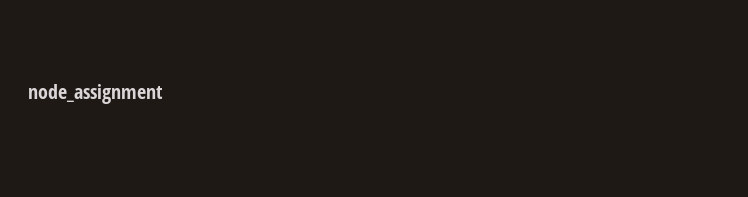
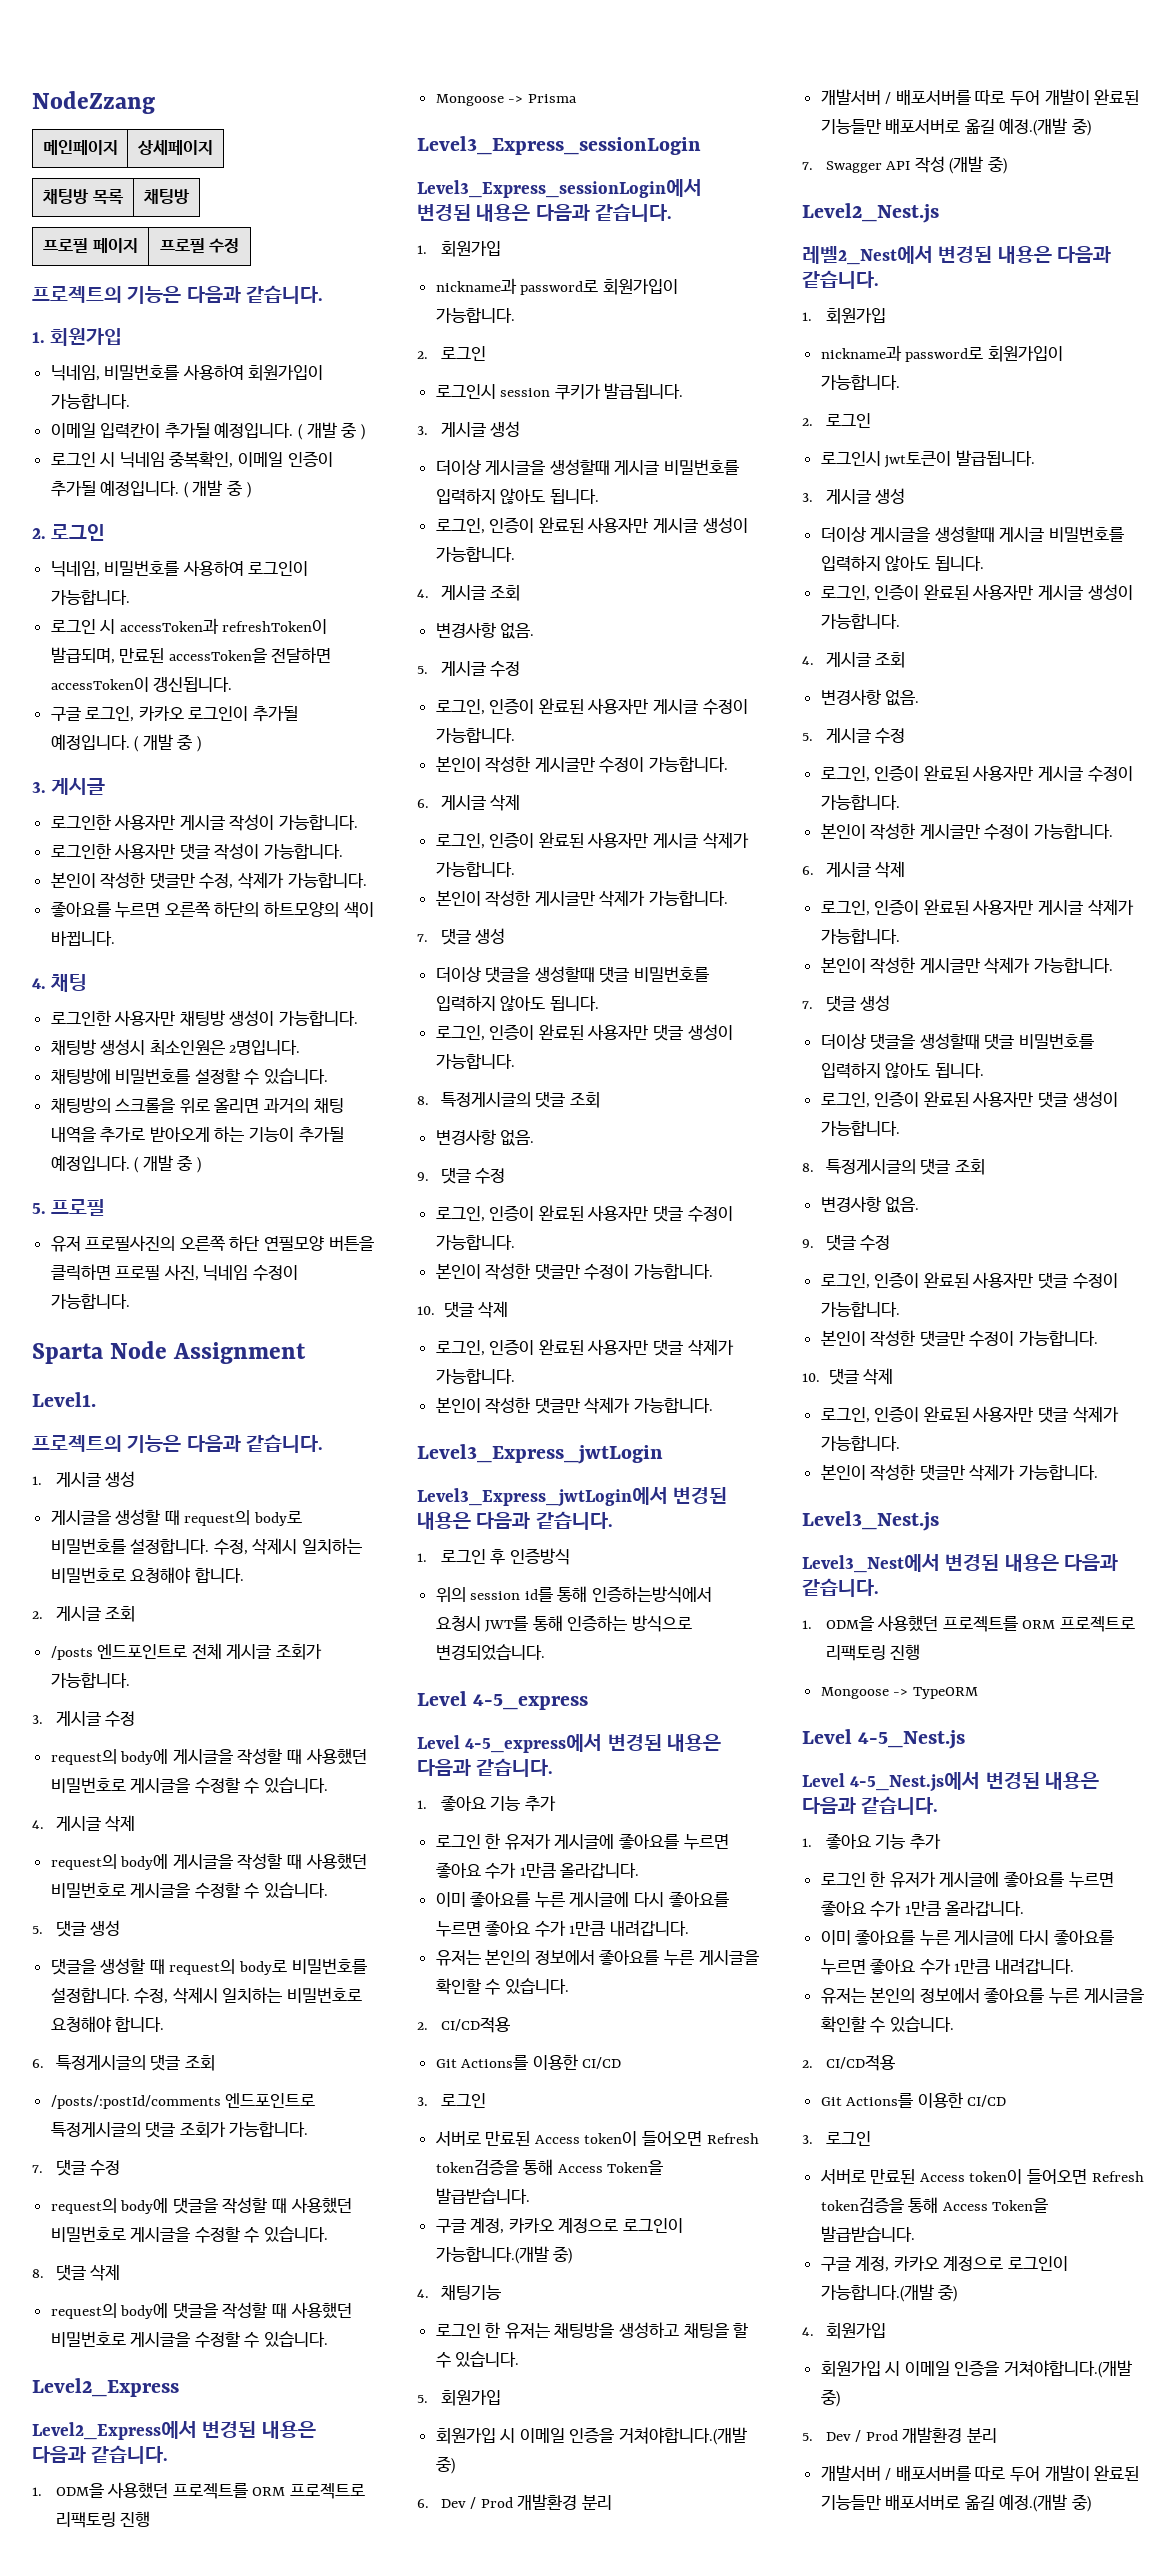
- node_assignment
+ NodeZzang
+ 메인페이지 | 상세페이지
+ 채팅방 목록 | 채팅방
+ 프로필 페이지 | 프로필 수정
+ 프로젝트의 기능은 다음과 같습니다.
+ 1. 회원가입
+ 닉네임, 비밀번호를 사용하여 회원가입이 가능합니다.
+ 이메일 입력칸이 추가될 예정입니다. ( 개발 중 )
+ 로그인 시 닉네임 중복확인, 이메일 인증이 추가될 예정입니다. ( 개발 중 )
+ 2. 로그인
+ 닉네임, 비밀번호를 사용하여 로그인이 가능합니다.
+ 로그인 시 accessToken과 refreshToken이 발급되며, 만료된 accessToken을 전달하면 accessToken이 갱신됩니다.
+ 구글 로그인, 카카오 로그인이 추가될 예정입니다. ( 개발 중 )
+ 3. 게시글
+ 로그인한 사용자만 게시글 작성이 가능합니다.
+ 로그인한 사용자만 댓글 작성이 가능합니다.
+ 본인이 작성한 댓글만 수정, 삭제가 가능합니다.
+ 좋아요를 누르면 오른쪽 하단의 하트모양의 색이 바뀝니다.
+ 4. 채팅
+ 로그인한 사용자만 채팅방 생성이 가능합니다.
+ 채팅방 생성시 최소인원은 2명입니다.
+ 채팅방에 비밀번호를 설정할 수 있습니다.
+ 채팅방의 스크롤을 위로 올리면 과거의 채팅 내역을 추가로 받아오게 하는 기능이 추가될 예정입니다. ( 개발 중 )
+ 5. 프로필
+ 유저 프로필사진의 오른쪽 하단 연필모양 버튼을 클릭하면 프로필 사진, 닉네임 수정이 가능합니다.
+ Sparta Node Assignment
+ Level1.
+ 프로젝트의 기능은 다음과 같습니다.
+ 1. 게시글 생성
+ 게시글을 생성할 때 request의 body로 비밀번호를 설정합니다. 수정, 삭제시 일치하는 비밀번호로 요청해야 합니다.
+ 2. 게시글 조회
+ /posts 엔드포인트로 전체 게시글 조회가 가능합니다.
+ 3. 게시글 수정
+ request의 body에 게시글을 작성할 때 사용했던 비밀번호로 게시글을 수정할 수 있습니다.
+ 4. 게시글 삭제
+ request의 body에 게시글을 작성할 때 사용했던 비밀번호로 게시글을 수정할 수 있습니다.
+ 5. 댓글 생성
+ 댓글을 생성할 때 request의 body로 비밀번호를 설정합니다. 수정, 삭제시 일치하는 비밀번호로 요청해야 합니다.
+ 6. 특정게시글의 댓글 조회
+ /posts/:postId/comments 엔드포인트로 특정게시글의 댓글 조회가 가능합니다.
+ 7. 댓글 수정
+ request의 body에 댓글을 작성할 때 사용했던 비밀번호로 게시글을 수정할 수 있습니다.
+ 8. 댓글 삭제
+ request의 body에 댓글을 작성할 때 사용했던 비밀번호로 게시글을 수정할 수 있습니다.
+ Level2_Express
+ Level2_Express에서 변경된 내용은 다음과 같습니다.
+ 1. ODM을 사용했던 프로젝트를 ORM 프로젝트로 리팩토링 진행
+ Mongoose -> Prisma
+ Level3_Express_sessionLogin
+ Level3_Express_sessionLogin에서 변경된 내용은 다음과 같습니다.
+ 1. 회원가입
+ nickname과 password로 회원가입이 가능합니다.
+ 2. 로그인
+ 로그인시 session 쿠키가 발급됩니다.
+ 3. 게시글 생성
+ 더이상 게시글을 생성할때 게시글 비밀번호를 입력하지 않아도 됩니다.
+ 로그인, 인증이 완료된 사용자만 게시글 생성이 가능합니다.
+ 4. 게시글 조회
+ 변경사항 없음.
+ 5. 게시글 수정
+ 로그인, 인증이 완료된 사용자만 게시글 수정이 가능합니다.
+ 본인이 작성한 게시글만 수정이 가능합니다.
+ 6. 게시글 삭제
+ 로그인, 인증이 완료된 사용자만 게시글 삭제가 가능합니다.
+ 본인이 작성한 게시글만 삭제가 가능합니다.
+ 7. 댓글 생성
+ 더이상 댓글을 생성할때 댓글 비밀번호를 입력하지 않아도 됩니다.
+ 로그인, 인증이 완료된 사용자만 댓글 생성이 가능합니다.
+ 8. 특정게시글의 댓글 조회
+ 변경사항 없음.
+ 9. 댓글 수정
+ 로그인, 인증이 완료된 사용자만 댓글 수정이 가능합니다.
+ 본인이 작성한 댓글만 수정이 가능합니다.
+ 10. 댓글 삭제
+ 로그인, 인증이 완료된 사용자만 댓글 삭제가 가능합니다.
+ 본인이 작성한 댓글만 삭제가 가능합니다.
+ Level3_Express_jwtLogin
+ Level3_Express_jwtLogin에서 변경된 내용은 다음과 같습니다.
+ 1. 로그인 후 인증방식
+ 위의 session id를 통해 인증하는방식에서 요청시 JWT를 통해 인증하는 방식으로 변경되었습니다.
+ Level 4-5_express
+ Level 4-5_express에서 변경된 내용은 다음과 같습니다.
+ 1. 좋아요 기능 추가
+ 로그인 한 유저가 게시글에 좋아요를 누르면 좋아요 수가 1만큼 올라갑니다.
+ 이미 좋아요를 누른 게시글에 다시 좋아요를 누르면 좋아요 수가 1만큼 내려갑니다.
+ 유저는 본인의 정보에서 좋아요를 누른 게시글을 확인할 수 있습니다.
+ 2. CI/CD적용
+ Git Actions를 이용한 CI/CD
+ 3. 로그인
+ 서버로 만료된 Access token이 들어오면 Refresh token검증을 통해 Access Token을 발급받습니다.
+ 구글 계정, 카카오 계정으로 로그인이 가능합니다.(개발 중)
+ 4. 채팅기능
+ 로그인 한 유저는 채팅방을 생성하고 채팅을 할 수 있습니다.
+ 5. 회원가입
+ 회원가입 시 이메일 인증을 거쳐야합니다.(개발 중)
+ 6. Dev / Prod 개발환경 분리
+ 개발서버 / 배포서버를 따로 두어 개발이 완료된 기능들만 배포서버로 옮길 예정.(개발 중)
+ 7. Swagger API 작성 (개발 중)
+ Level2_Nest.js
+ 레벨2_Nest에서 변경된 내용은 다음과 같습니다.
+ 1. 회원가입
+ nickname과 password로 회원가입이 가능합니다.
+ 2. 로그인
+ 로그인시 jwt토큰이 발급됩니다.
+ 3. 게시글 생성
+ 더이상 게시글을 생성할때 게시글 비밀번호를 입력하지 않아도 됩니다.
+ 로그인, 인증이 완료된 사용자만 게시글 생성이 가능합니다.
+ 4. 게시글 조회
+ 변경사항 없음.
+ 5. 게시글 수정
+ 로그인, 인증이 완료된 사용자만 게시글 수정이 가능합니다.
+ 본인이 작성한 게시글만 수정이 가능합니다.
+ 6. 게시글 삭제
+ 로그인, 인증이 완료된 사용자만 게시글 삭제가 가능합니다.
+ 본인이 작성한 게시글만 삭제가 가능합니다.
+ 7. 댓글 생성
+ 더이상 댓글을 생성할때 댓글 비밀번호를 입력하지 않아도 됩니다.
+ 로그인, 인증이 완료된 사용자만 댓글 생성이 가능합니다.
+ 8. 특정게시글의 댓글 조회
+ 변경사항 없음.
+ 9. 댓글 수정
+ 로그인, 인증이 완료된 사용자만 댓글 수정이 가능합니다.
+ 본인이 작성한 댓글만 수정이 가능합니다.
+ 10. 댓글 삭제
+ 로그인, 인증이 완료된 사용자만 댓글 삭제가 가능합니다.
+ 본인이 작성한 댓글만 삭제가 가능합니다.
+ Level3_Nest.js
+ Level3_Nest에서 변경된 내용은 다음과 같습니다.
+ 1. ODM을 사용했던 프로젝트를 ORM 프로젝트로 리팩토링 진행
+ Mongoose -> TypeORM
+ Level 4-5_Nest.js
+ Level 4-5_Nest.js에서 변경된 내용은 다음과 같습니다.
+ 1. 좋아요 기능 추가
+ 로그인 한 유저가 게시글에 좋아요를 누르면 좋아요 수가 1만큼 올라갑니다.
+ 이미 좋아요를 누른 게시글에 다시 좋아요를 누르면 좋아요 수가 1만큼 내려갑니다.
+ 유저는 본인의 정보에서 좋아요를 누른 게시글을 확인할 수 있습니다.
+ 2. CI/CD적용
+ Git Actions를 이용한 CI/CD
+ 3. 로그인
+ 서버로 만료된 Access token이 들어오면 Refresh token검증을 통해 Access Token을 발급받습니다.
+ 구글 계정, 카카오 계정으로 로그인이 가능합니다.(개발 중)
+ 4. 회원가입
+ 회원가입 시 이메일 인증을 거쳐야합니다.(개발 중)
+ 5. Dev / Prod 개발환경 분리
+ 개발서버 / 배포서버를 따로 두어 개발이 완료된 기능들만 배포서버로 옮길 예정.(개발 중)

